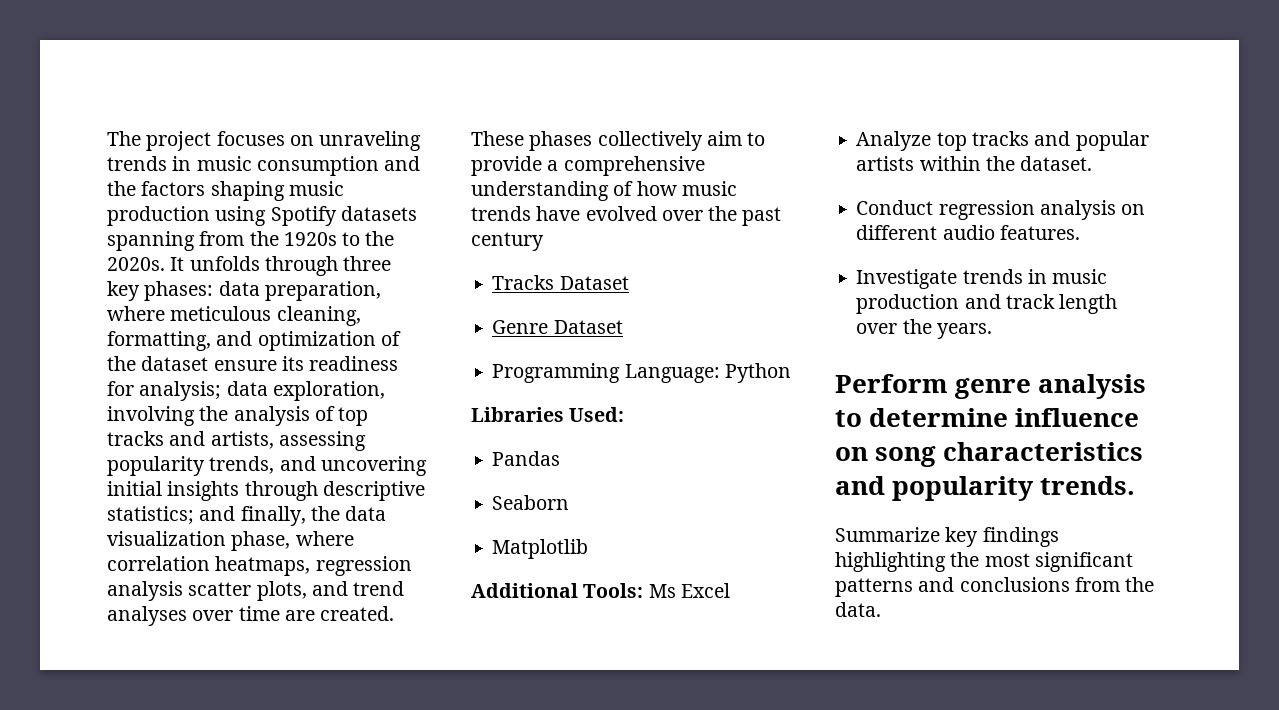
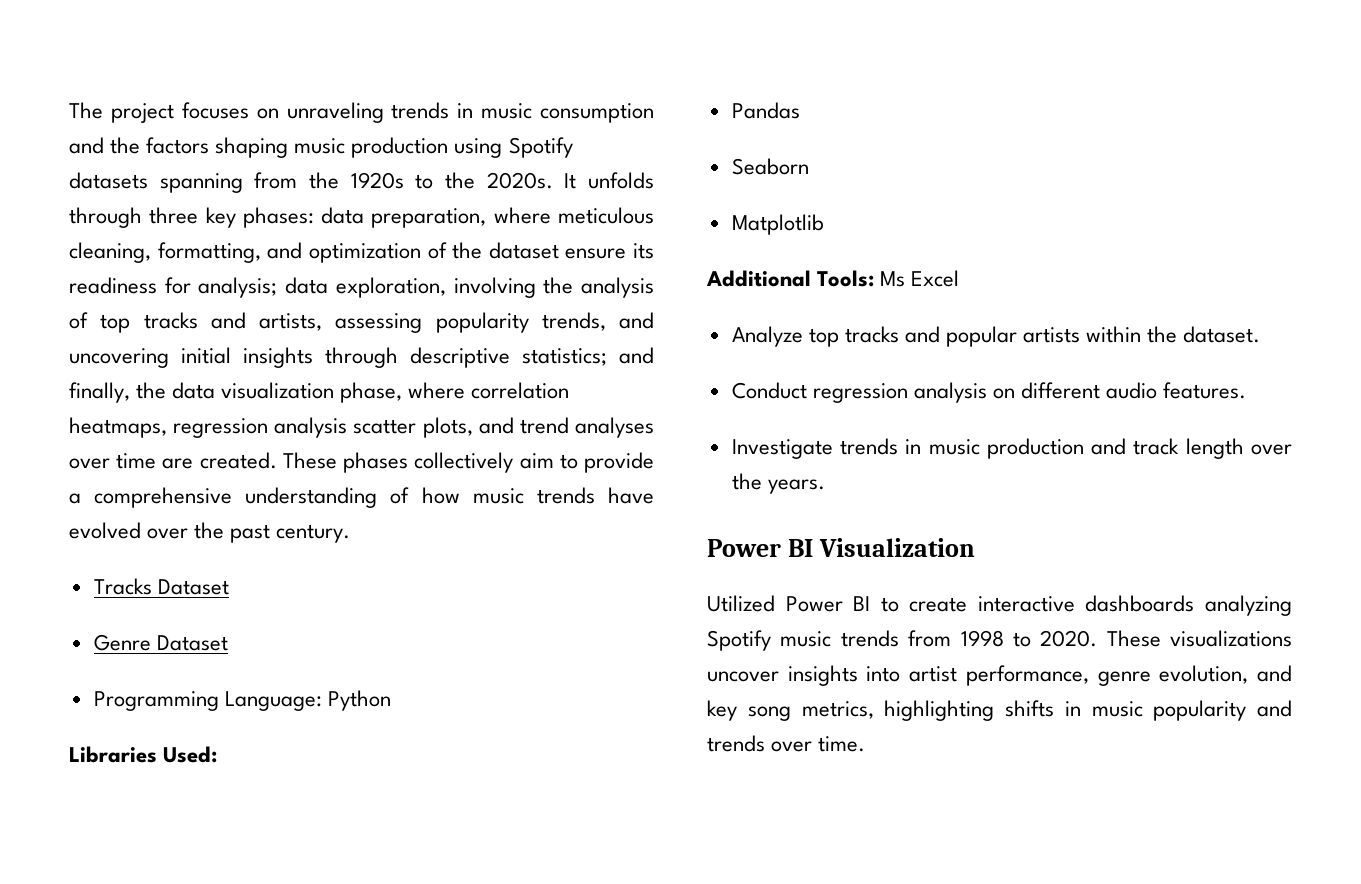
- These phases collectively aim to provide a comprehensive understanding of how music trends have evolved over the past century
+ These phases collectively aim to provide a comprehensive understanding of how music trends have evolved over the past century.
- Perform genre analysis to determine influence on song characteristics and popularity trends.
- Summarize key findings highlighting the most significant patterns and conclusions from the data.
+ Power BI Visualization
+ Utilized Power BI to create interactive dashboards analyzing Spotify music trends from 1998 to 2020. These visualizations uncover insights into artist performance, genre evolution, and key song metrics, highlighting shifts in music popularity and trends over time.

